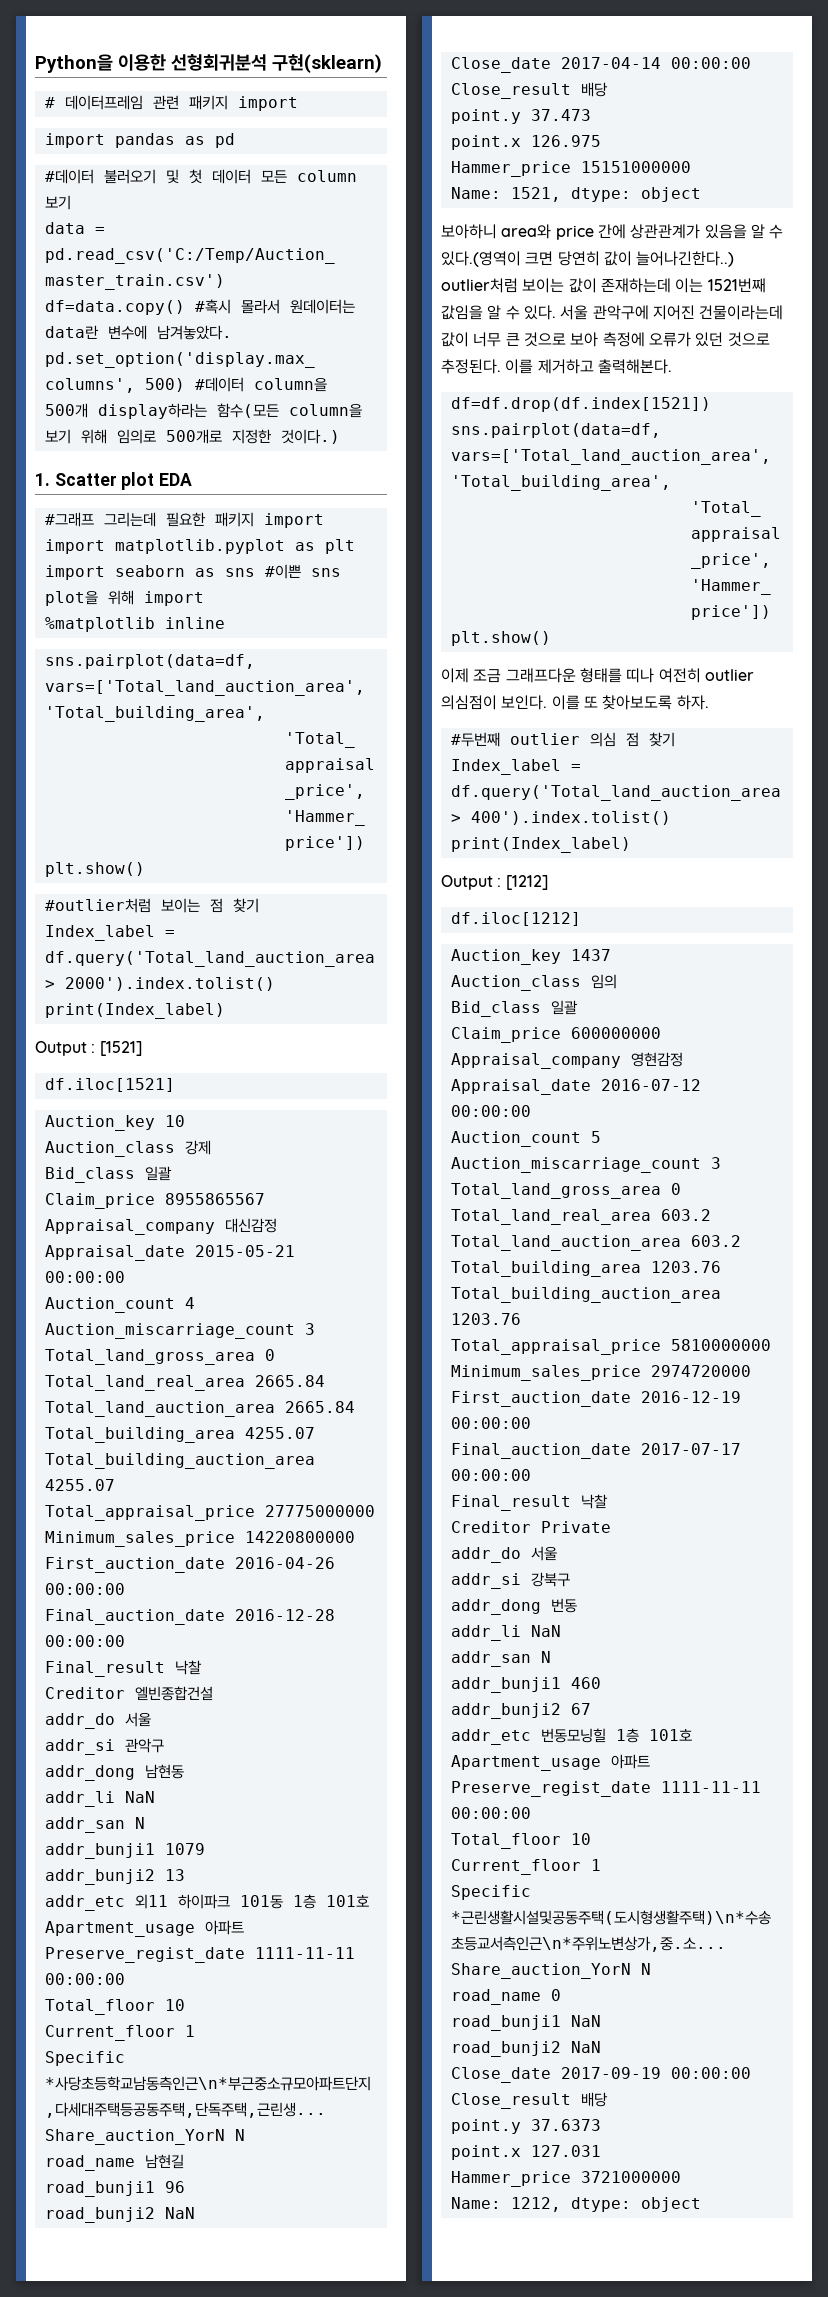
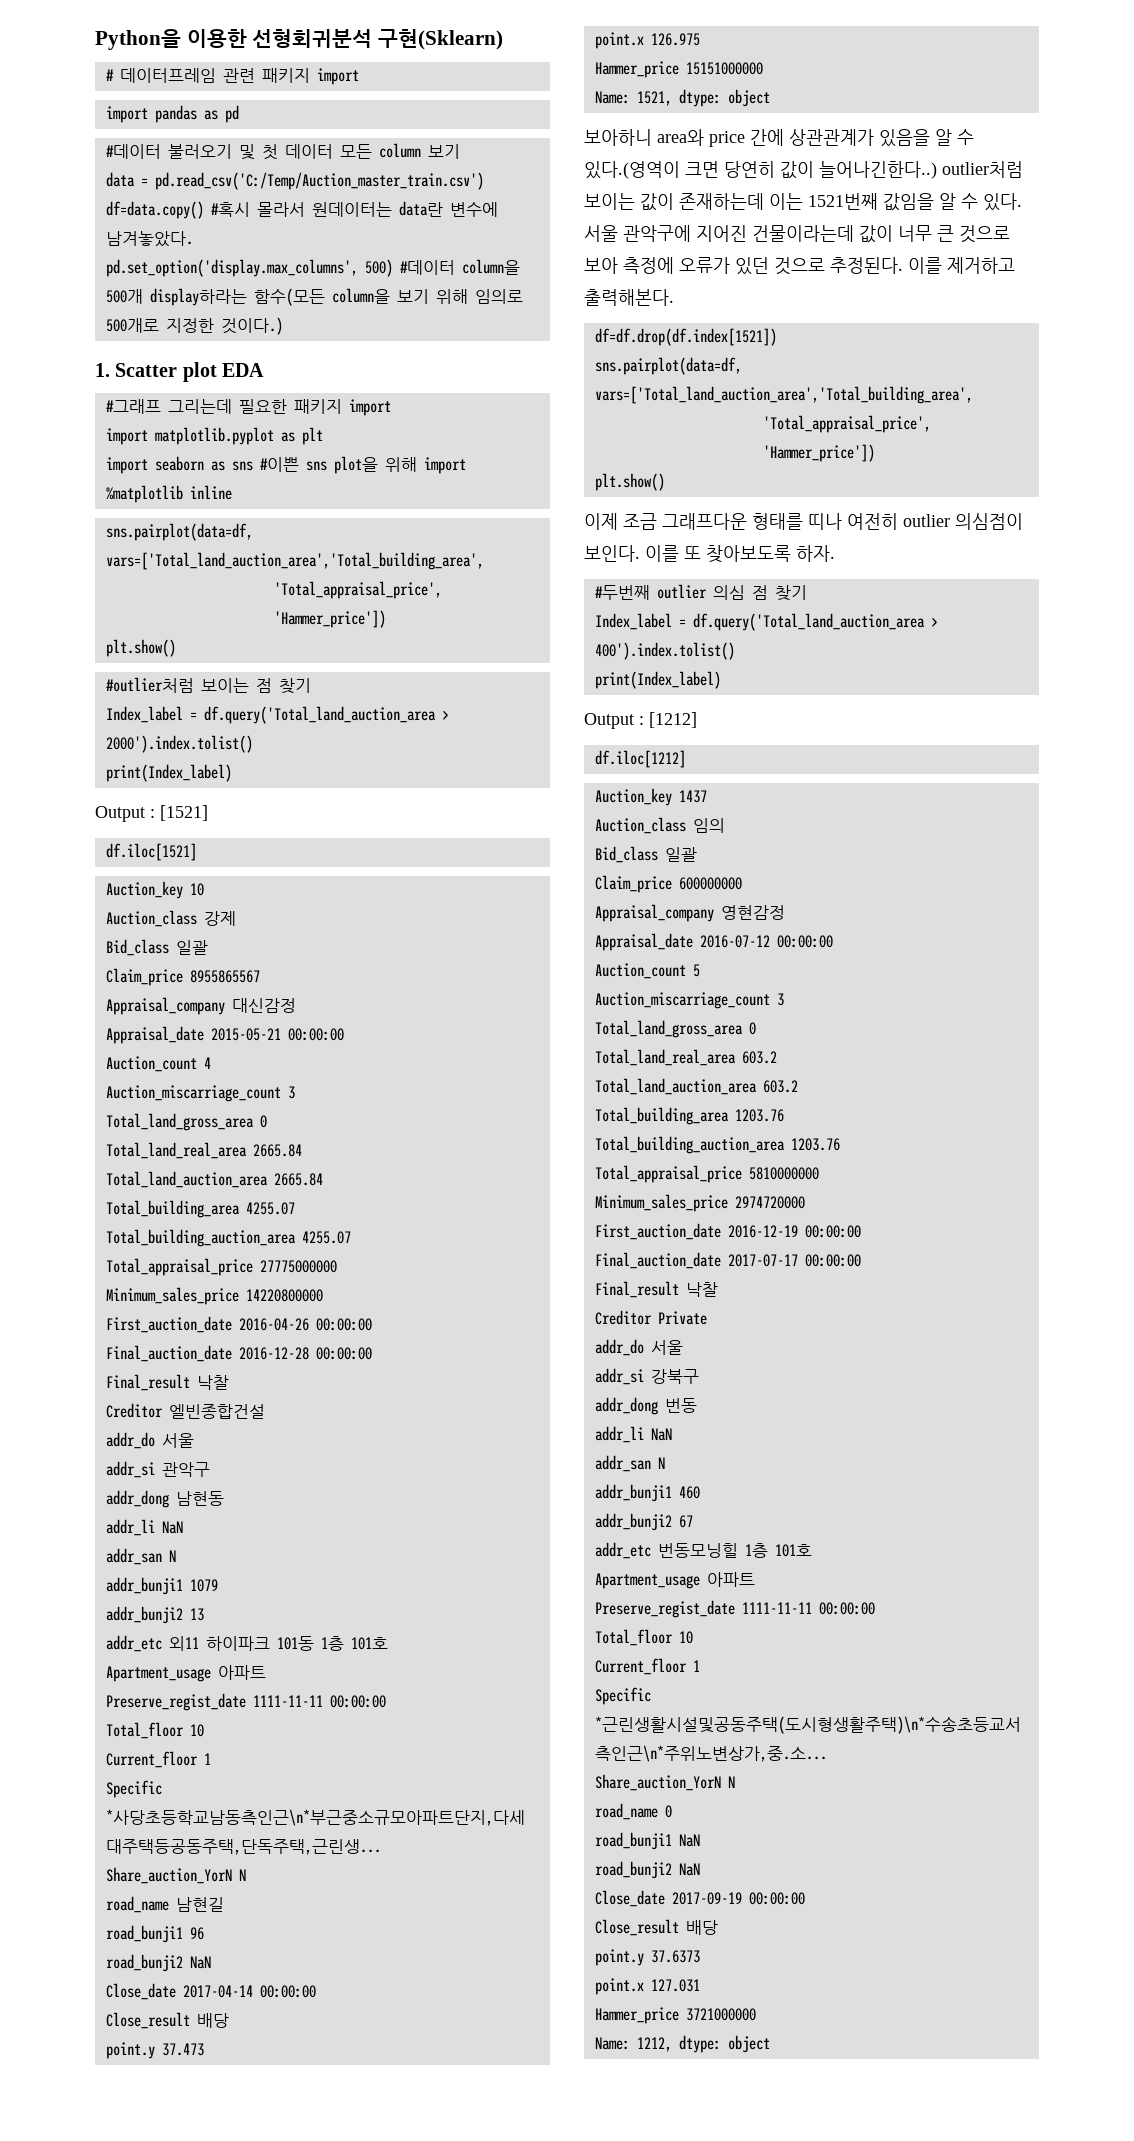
- Python을 이용한 선형회귀분석 구현(sklearn)
+ Python을 이용한 선형회귀분석 구현(Sklearn)

